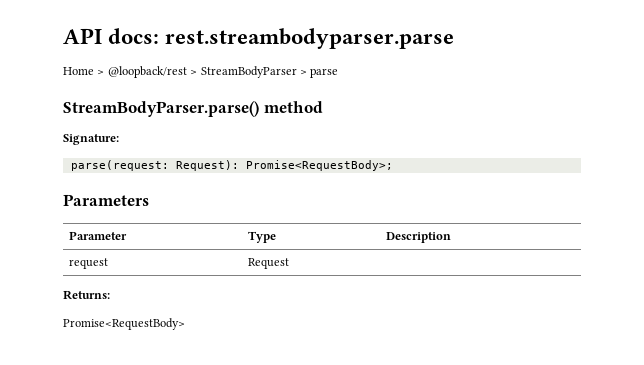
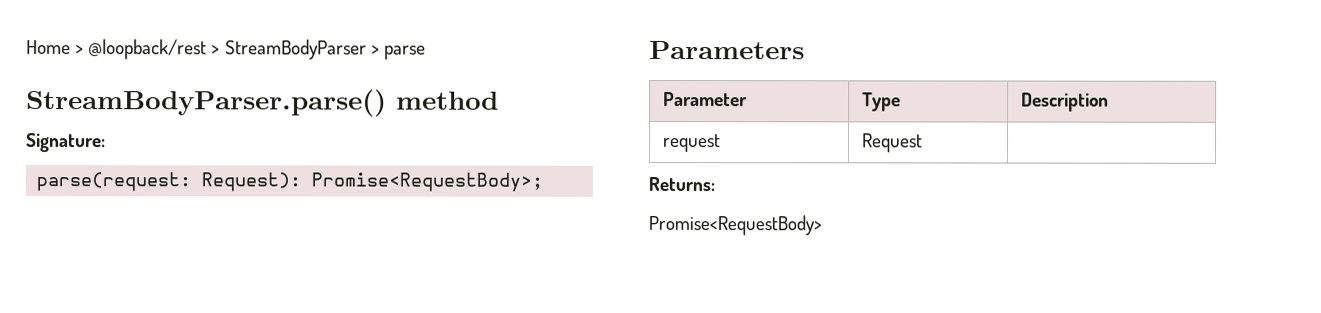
- API docs: rest.streambodyparser.parse

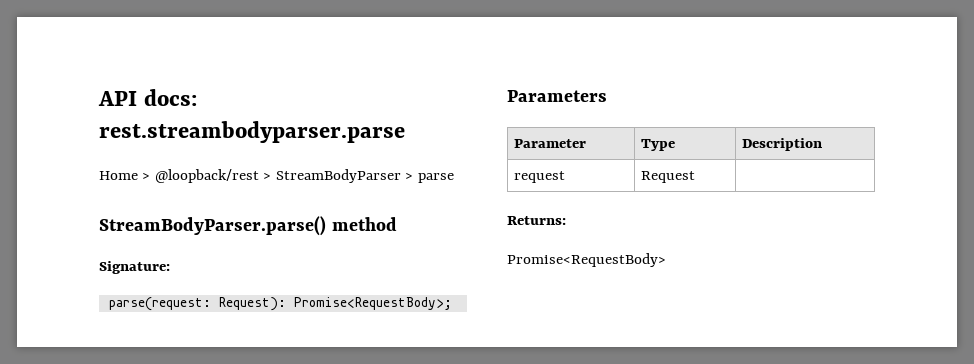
+ API docs: rest.streambodyparser.parse

